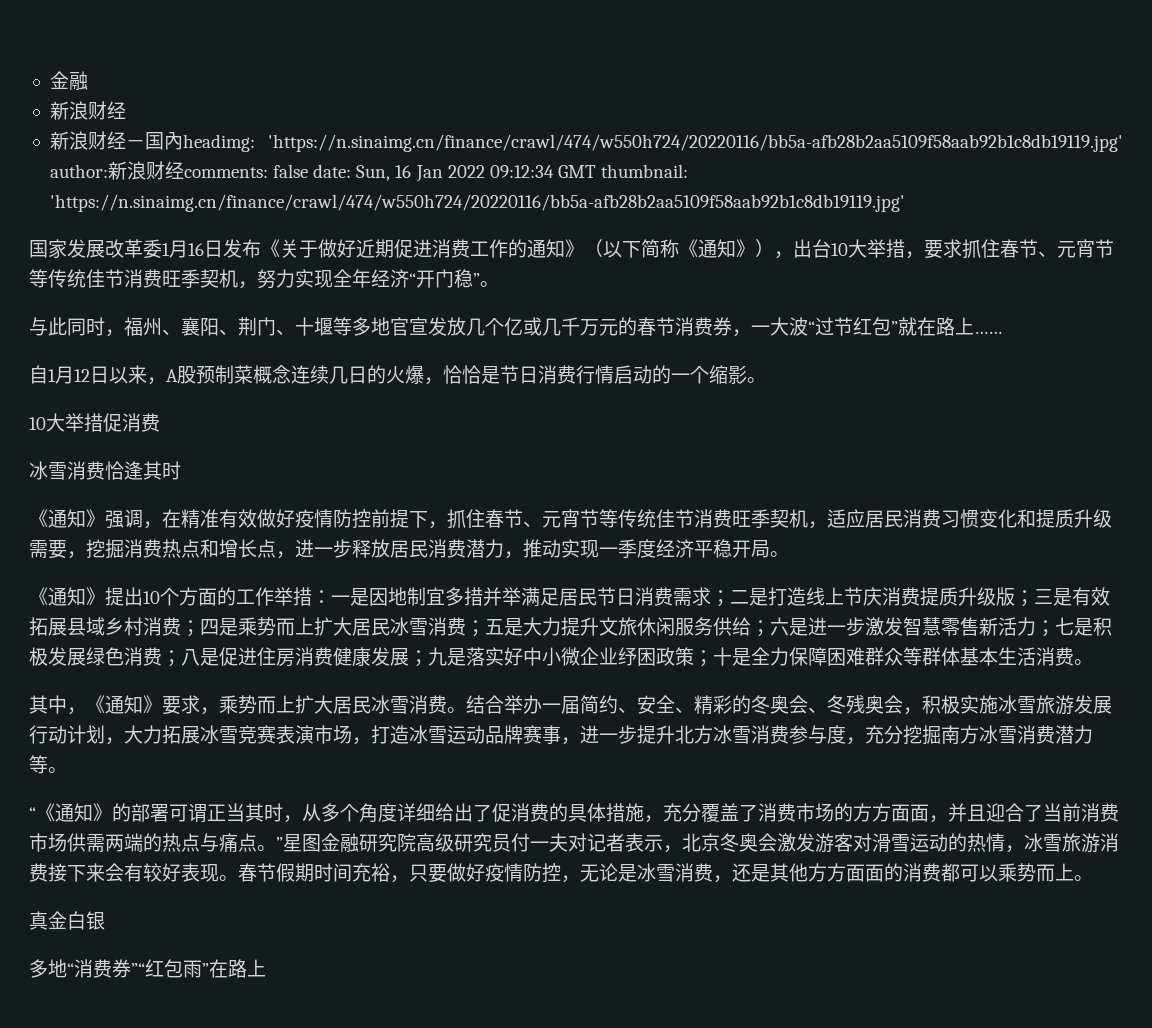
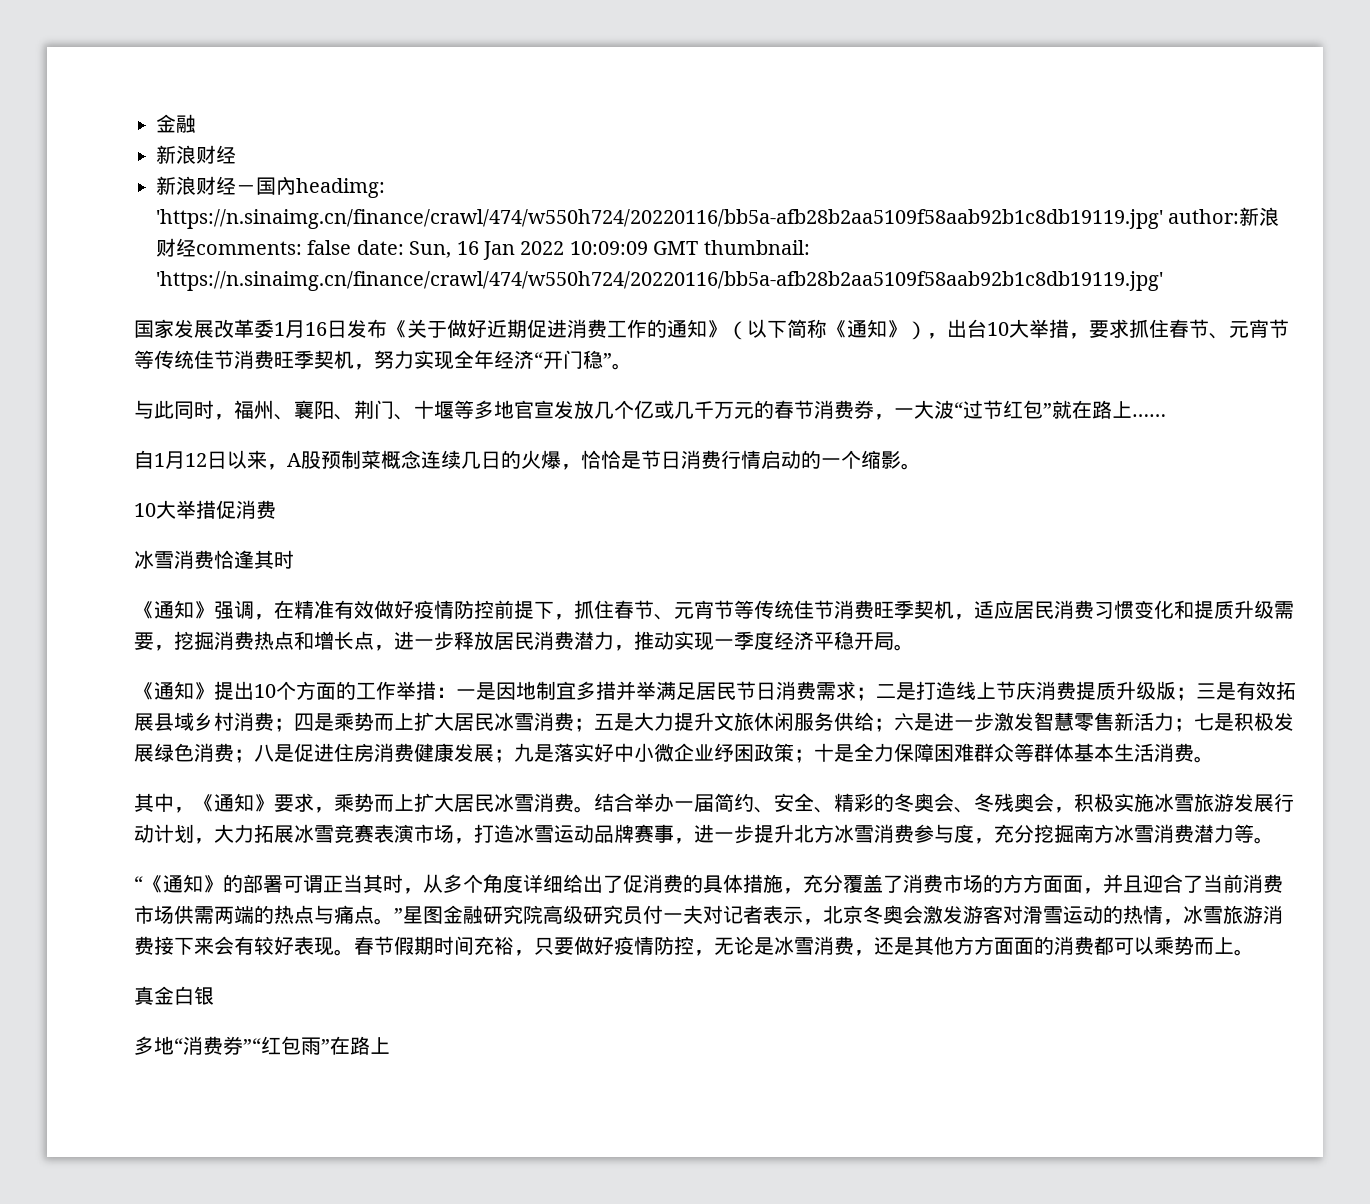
- 新浪财经－国內headimg: 'https://n.sinaimg.cn/finance/crawl/474/w550h724/20220116/bb5a-afb28b2aa5109f58aab92b1c8db19119.jpg' author:新浪财经comments: false date: Sun, 16 Jan 2022 09:12:34 GMT thumbnail: 'https://n.sinaimg.cn/finance/crawl/474/w550h724/20220116/bb5a-afb28b2aa5109f58aab92b1c8db19119.jpg'
+ 新浪财经－国內headimg: 'https://n.sinaimg.cn/finance/crawl/474/w550h724/20220116/bb5a-afb28b2aa5109f58aab92b1c8db19119.jpg' author:新浪财经comments: false date: Sun, 16 Jan 2022 10:09:09 GMT thumbnail: 'https://n.sinaimg.cn/finance/crawl/474/w550h724/20220116/bb5a-afb28b2aa5109f58aab92b1c8db19119.jpg'

